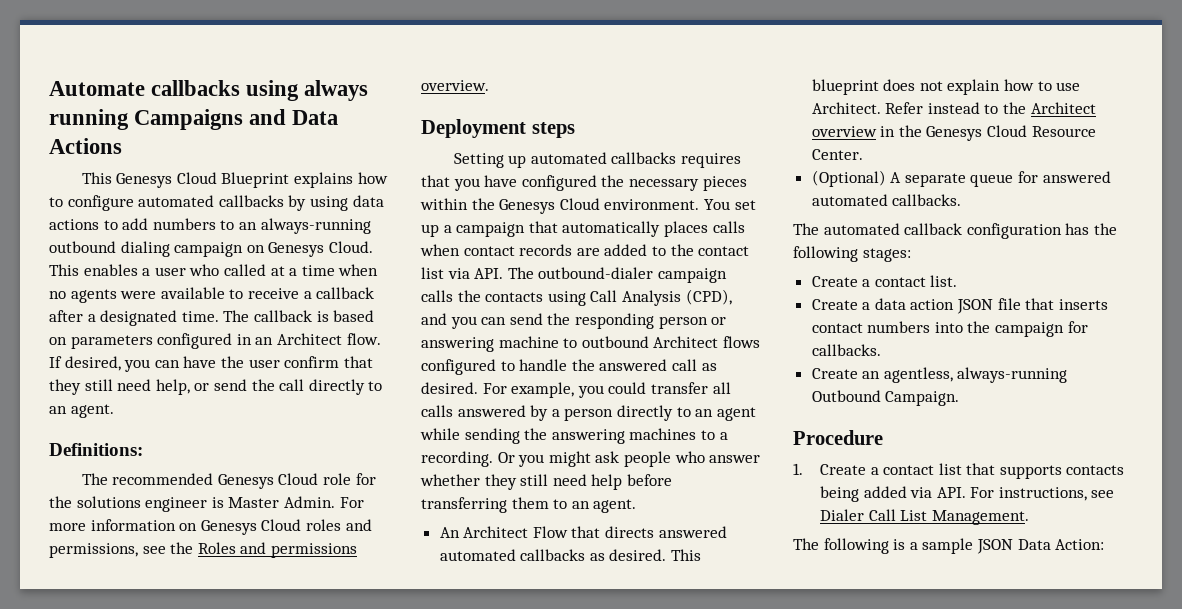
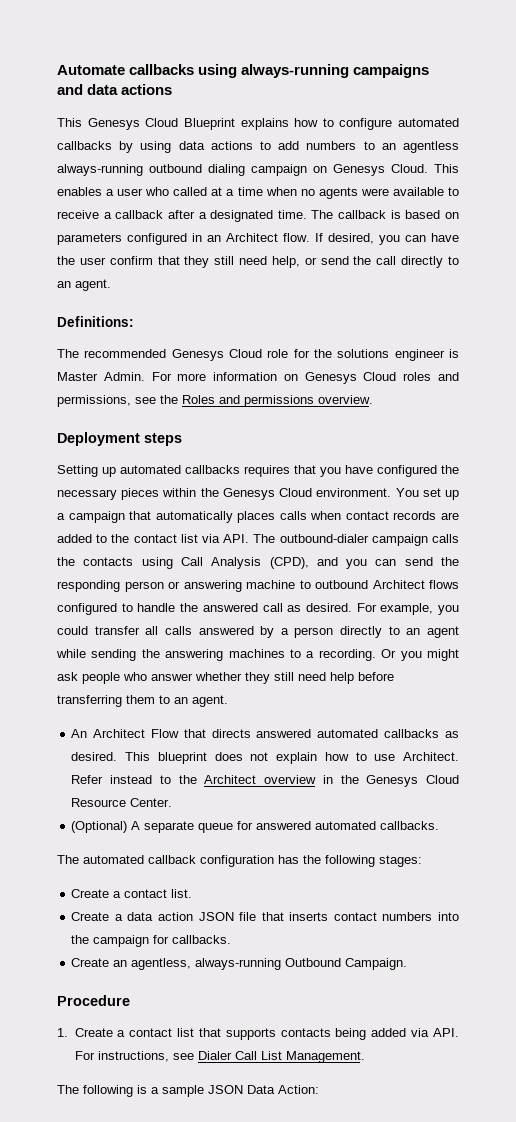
- Automate callbacks using always running Campaigns and Data Actions
+ Automate callbacks using always-running campaigns and data actions
- This Genesys Cloud Blueprint explains how to configure automated callbacks by using data actions to add numbers to an always-running outbound dialing campaign on Genesys Cloud.
+ This Genesys Cloud Blueprint explains how to configure automated callbacks by using data actions to add numbers to an agentless always-running outbound dialing campaign on Genesys Cloud.

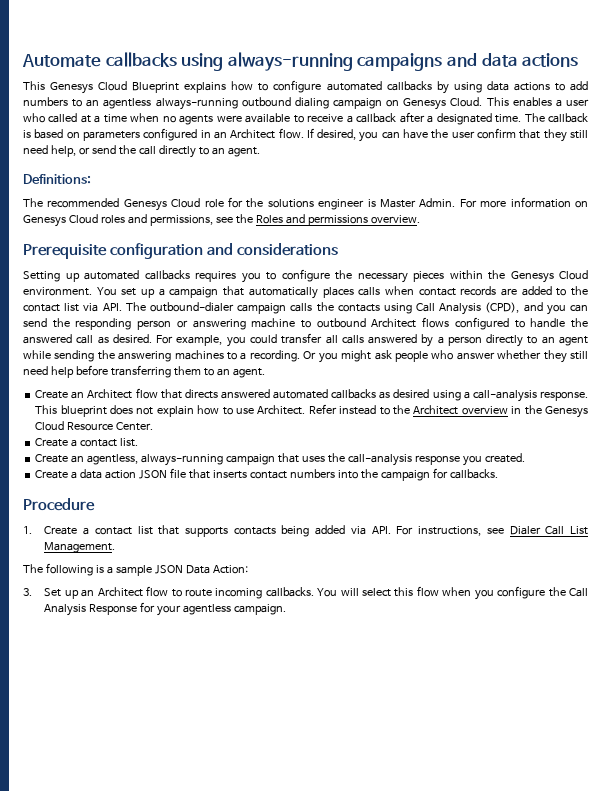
- Deployment steps
+ Prerequisite configuration and considerations
- Setting up automated callbacks requires that you have configured the necessary pieces within the Genesys Cloud environment.
+ Setting up automated callbacks requires you to configure the necessary pieces within the Genesys Cloud environment.
- An Architect Flow that directs answered automated callbacks as desired.
+ Create an Architect flow that directs answered automated callbacks as desired using a call-analysis response.
- (Optional) A separate queue for answered automated callbacks.
- The automated callback configuration has the following stages:
  Create a contact list.
+ Create an agentless, always-running campaign that uses the call-analysis response you created.
- Create an agentless, always-running Outbound Campaign.
+ 3. Set up an Architect flow to route incoming callbacks. You will select this flow when you configure the Call Analysis Response for your agentless campaign.

